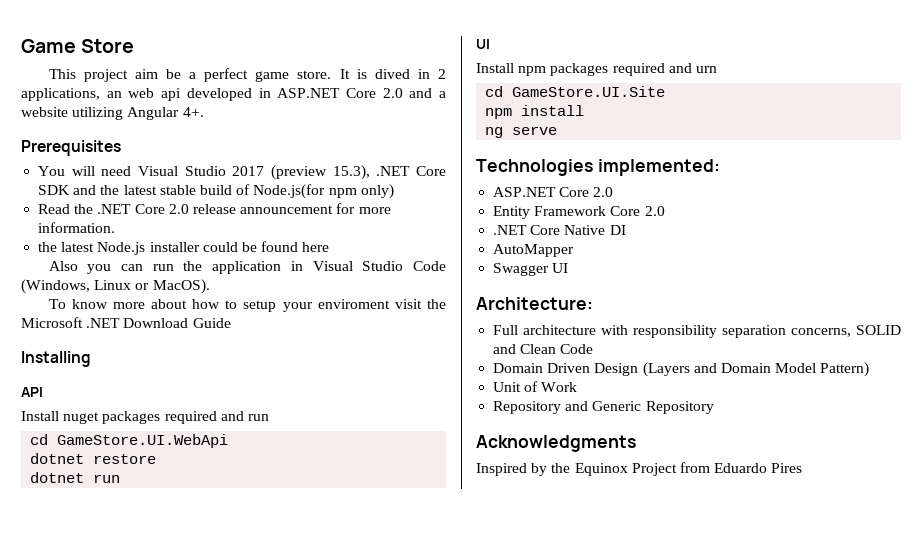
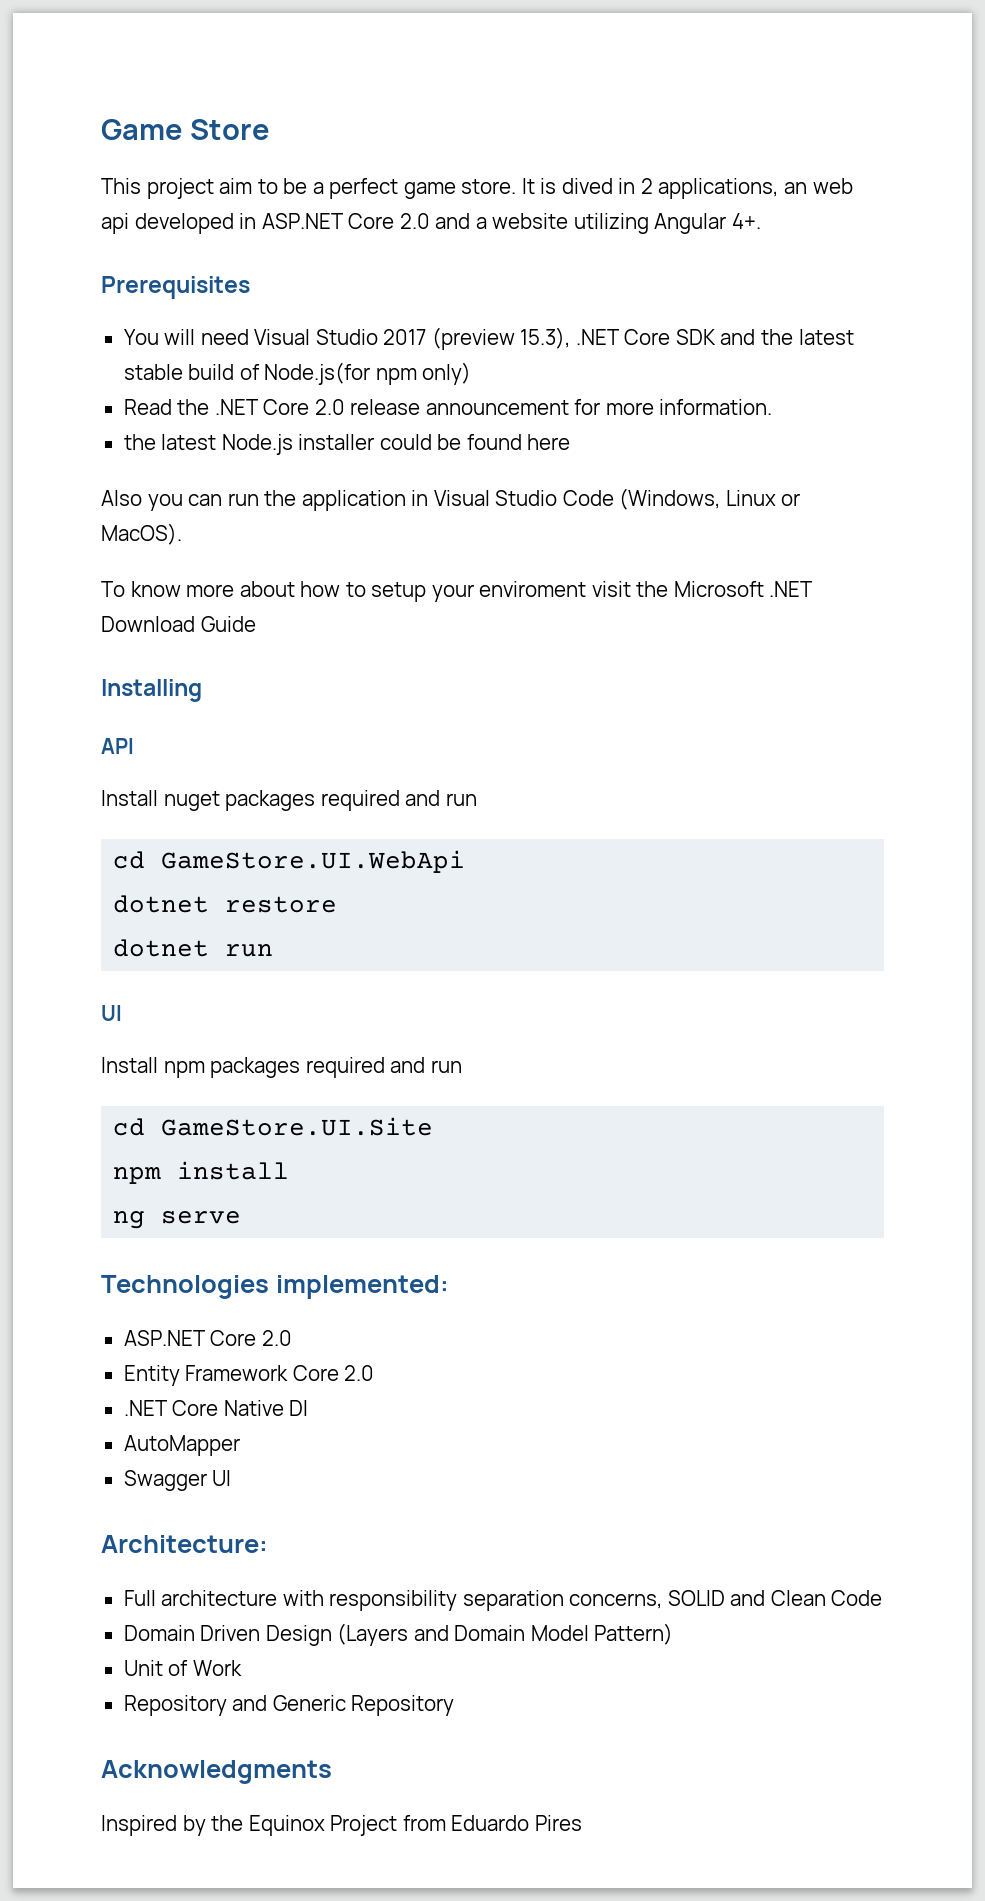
- This project aim be a perfect game store.
+ This project aim to be a perfect game store.
- Install npm packages required and urn
+ Install npm packages required and run

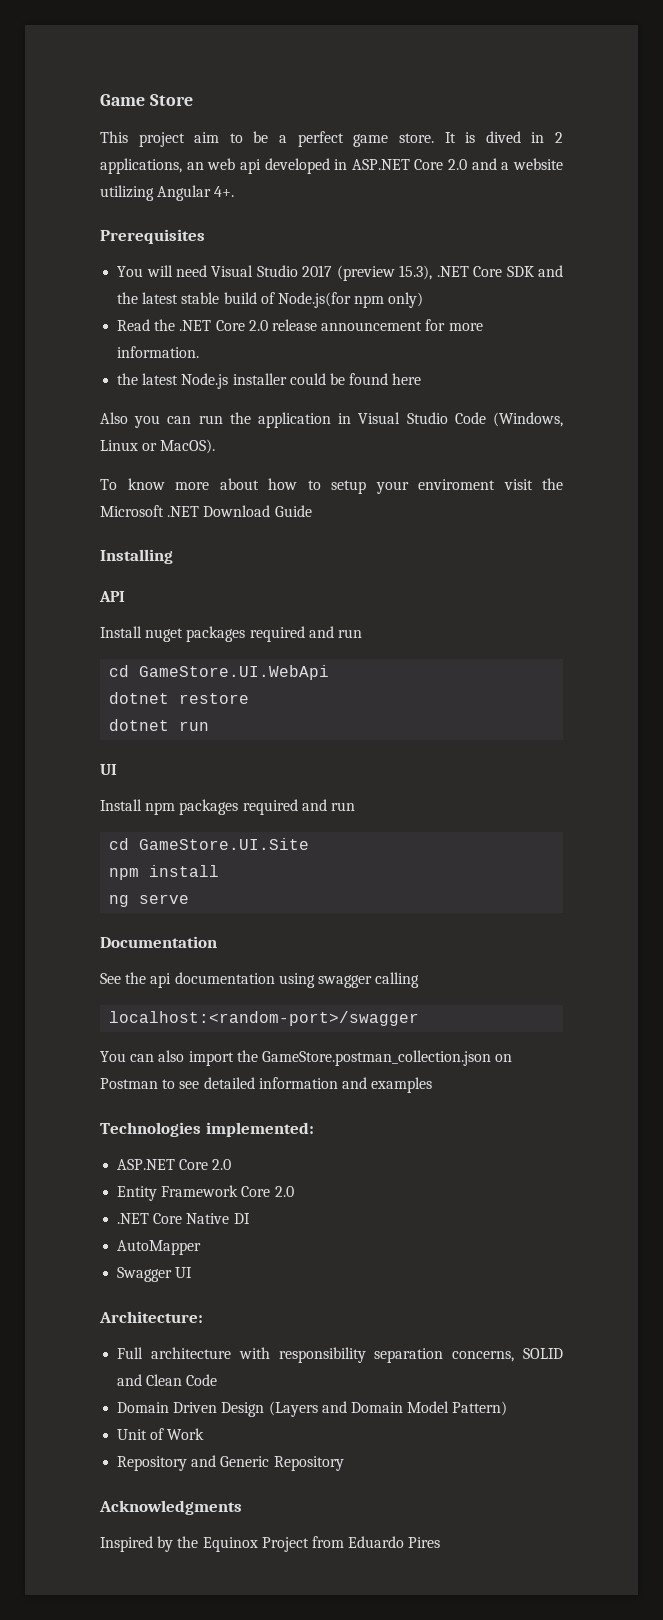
+ Documentation
+ See the api documentation using swagger calling
+ localhost:<random-port>/swagger
+ You can also import the GameStore.postman_collection.json on Postman to see detailed information and examples

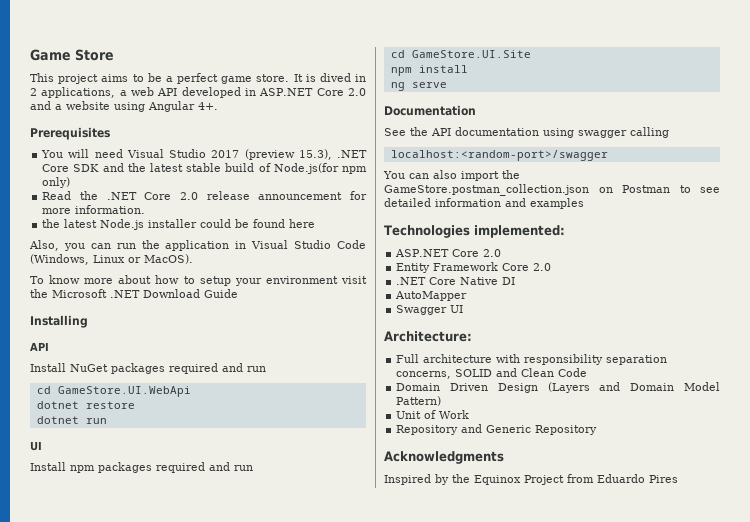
- This project aim to be a perfect game store.
+ This project aims to be a perfect game store.
- It is dived in 2 applications, an web api developed in ASP.NET Core 2.0 and a website utilizing Angular 4+.
+ It is dived in 2 applications, a web API developed in ASP.NET Core 2.0 and a website using Angular 4+.
- Also you can run the application in Visual Studio Code (Windows, Linux or MacOS).
+ Also, you can run the application in Visual Studio Code (Windows, Linux or MacOS).
- To know more about how to setup your enviroment visit the Microsoft .NET Download Guide
+ To know more about how to setup your environment visit the Microsoft .NET Download Guide
- Install nuget packages required and run
+ Install NuGet packages required and run
- See the api documentation using swagger calling
+ See the API documentation using swagger calling

